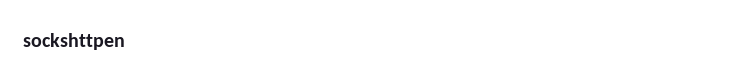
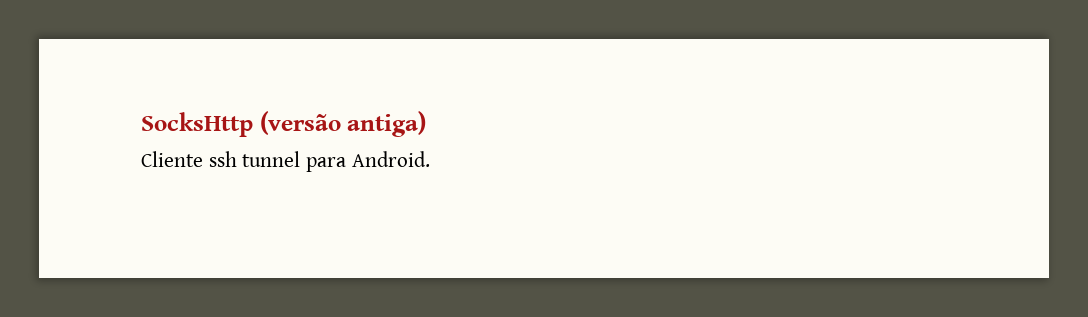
- sockshttpen
+ SocksHttp (versão antiga)
+ Cliente ssh tunnel para Android.

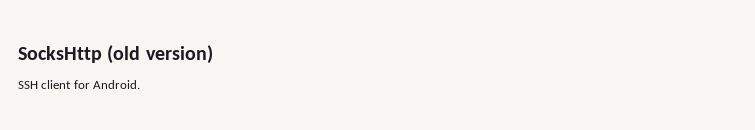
- SocksHttp (versão antiga)
- Cliente ssh tunnel para Android.
+ SocksHttp (old version)
+ SSH client for Android.

